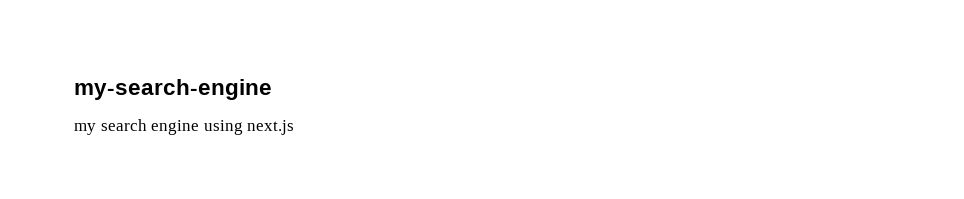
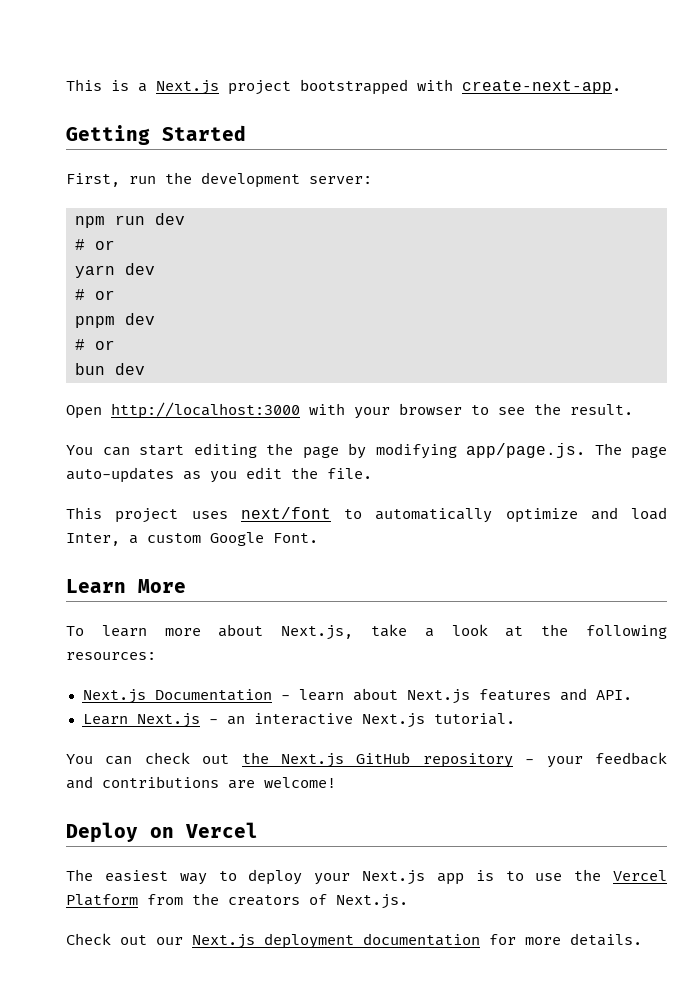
- my-search-engine
- my search engine using next.js
+ This is a Next.js project bootstrapped with create-next-app.
+ Getting Started
+ First, run the development server:
+ npm run dev
+ # or
+ yarn dev
+ # or
+ pnpm dev
+ # or
+ bun dev
+ Open http://localhost:3000 with your browser to see the result.
+ You can start editing the page by modifying app/page.js. The page auto-updates as you edit the file.
+ This project uses next/font to automatically optimize and load Inter, a custom Google Font.
+ Learn More
+ To learn more about Next.js, take a look at the following resources:
+ Next.js Documentation - learn about Next.js features and API.
+ Learn Next.js - an interactive Next.js tutorial.
+ You can check out the Next.js GitHub repository - your feedback and contributions are welcome!
+ Deploy on Vercel
+ The easiest way to deploy your Next.js app is to use the Vercel Platform from the creators of Next.js.
+ Check out our Next.js deployment documentation for more details.

